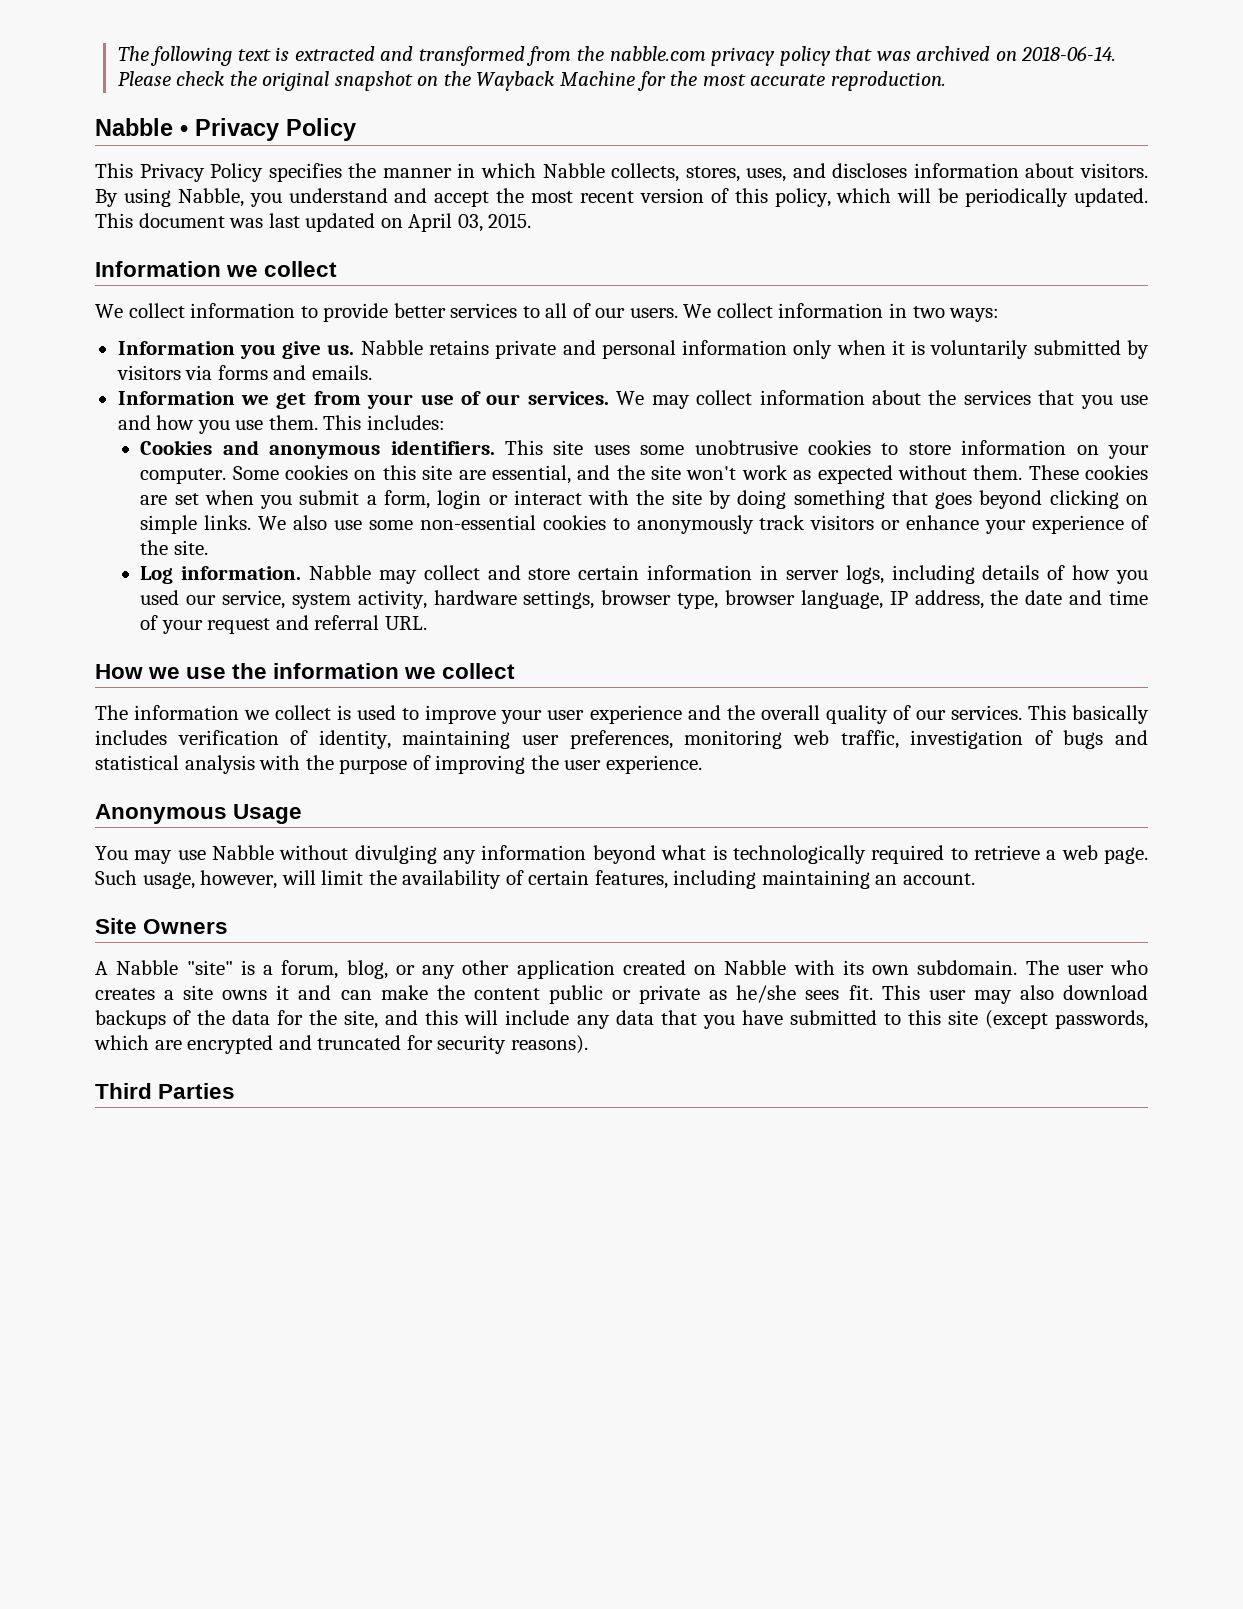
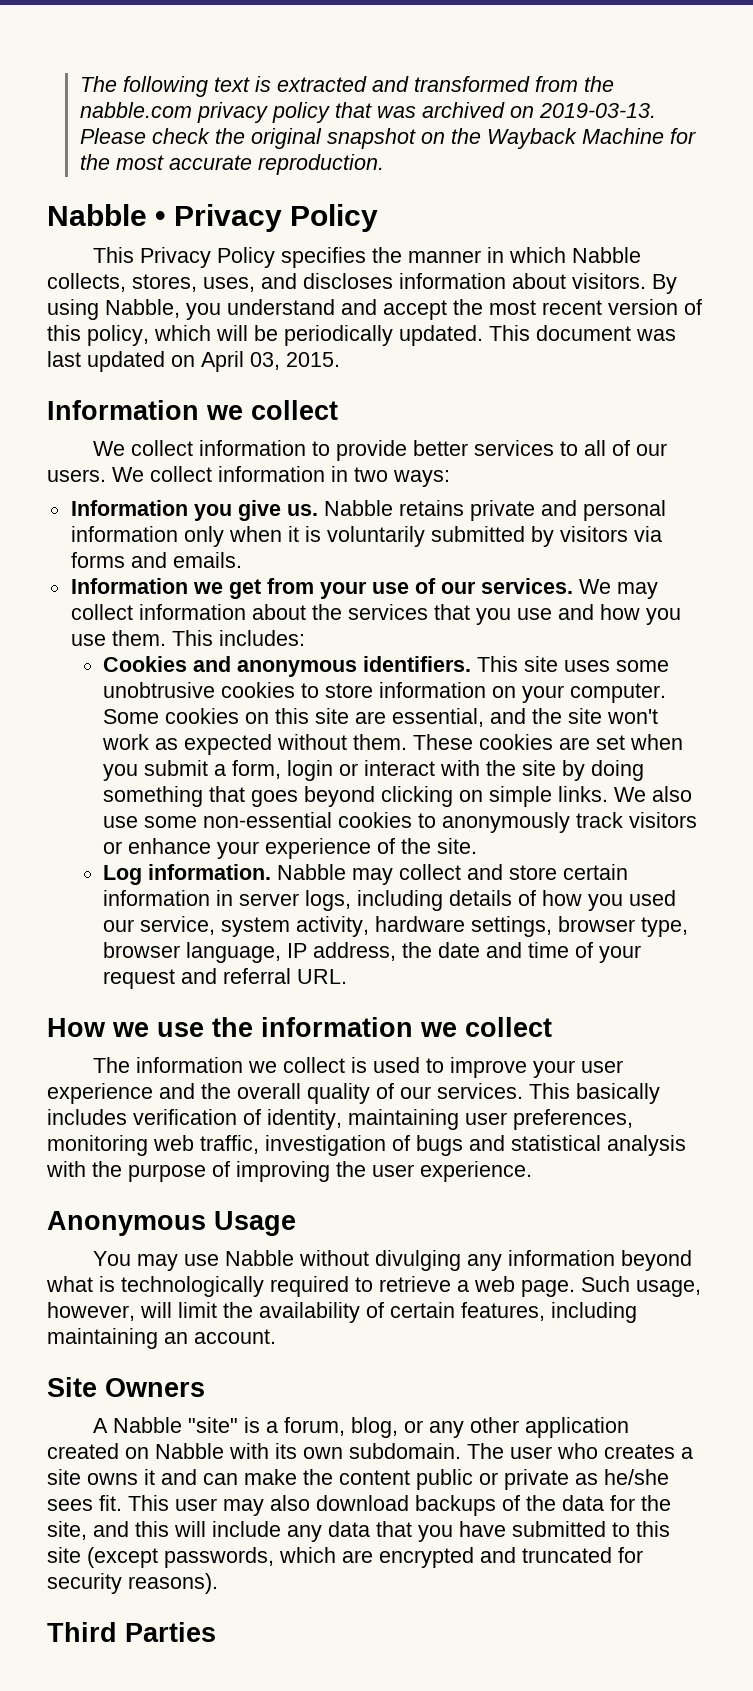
- The following text is extracted and transformed from the nabble.com privacy policy that was archived on 2018-06-14.
+ The following text is extracted and transformed from the nabble.com privacy policy that was archived on 2019-03-13.

